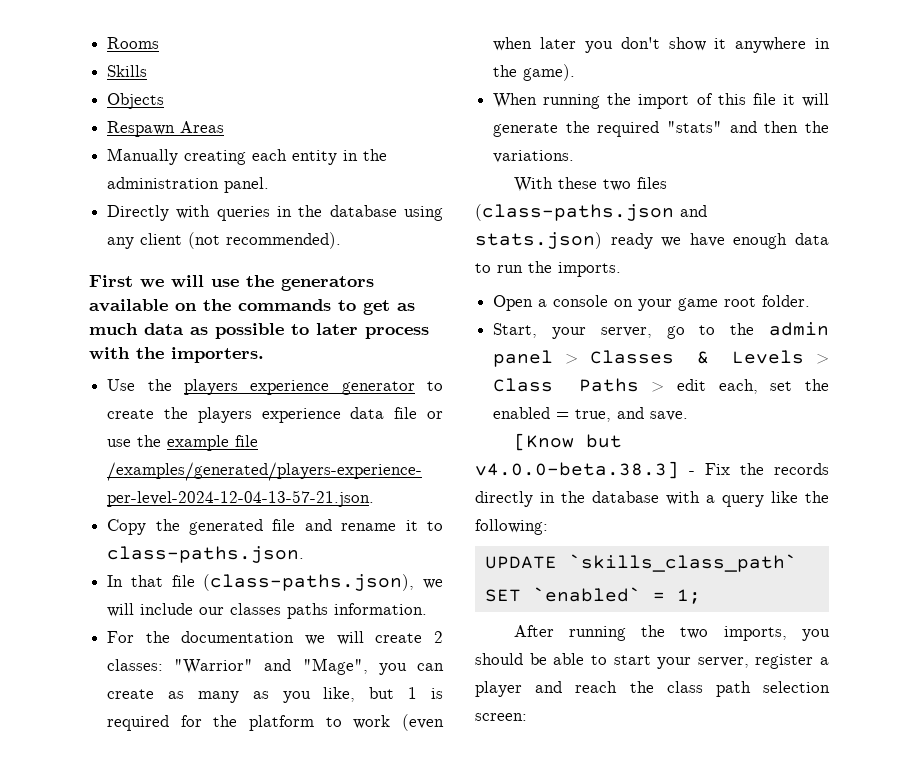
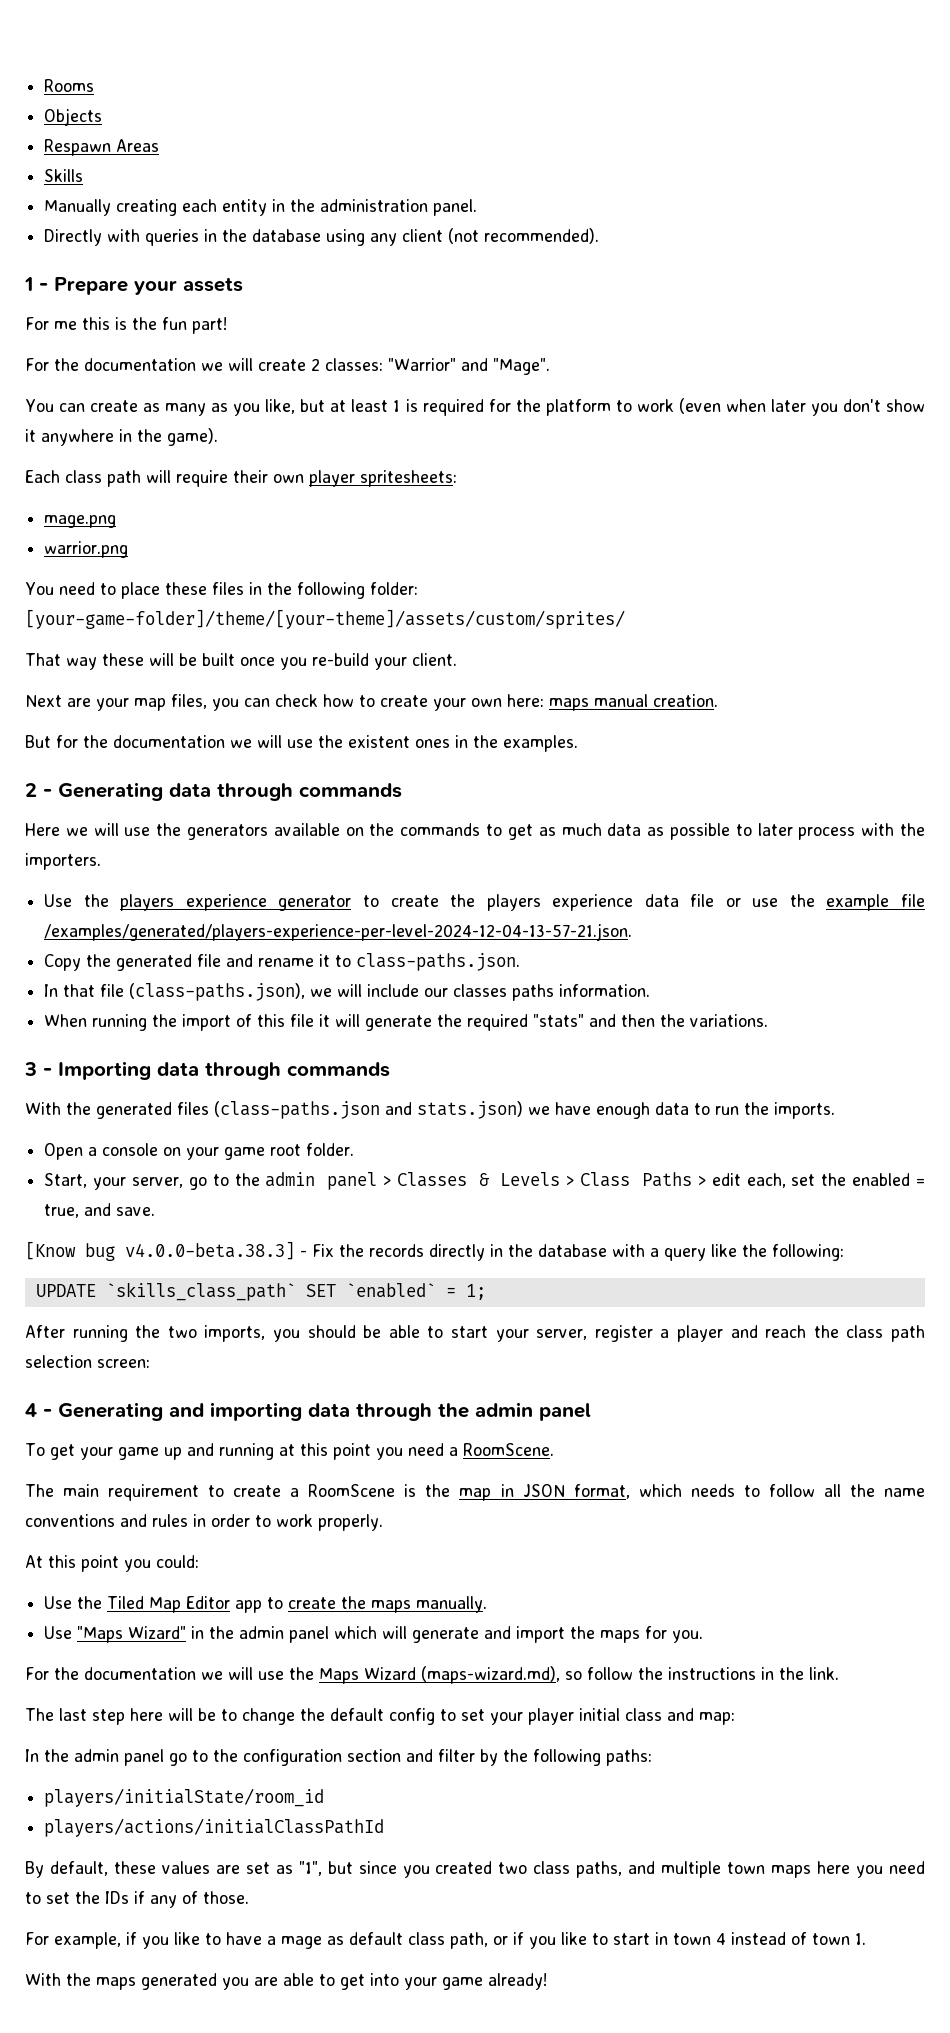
- Skills
+ Skills
- First we will use the generators available on the commands to get as much data as possible to later process with the importers.
+ 1 - Prepare your assets
+ For me this is the fun part!
+ For the documentation we will create 2 classes: "Warrior" and "Mage".
+ You can create as many as you like, but at least 1 is required for the platform to work (even when later you don't show it anywhere in the game).
+ Each class path will require their own player spritesheets:
+ mage.png
+ warrior.png
+ You need to place these files in the following folder: [your-game-folder]/theme/[your-theme]/assets/custom/sprites/
+ That way these will be built once you re-build your client.
+ Next are your map files, you can check how to create your own here: maps manual creation.
+ But for the documentation we will use the existent ones in the examples.
+ 2 - Generating data through commands
+ Here we will use the generators available on the commands to get as much data as possible to later process with the importers.
- For the documentation we will create 2 classes: "Warrior" and "Mage", you can create as many as you like, but 1 is required for the platform to work (even when later you don't show it anywhere in the game).
- With these two files (class-paths.json and stats.json) ready we have enough data to run the imports.
+ 3 - Importing data through commands
+ With the generated files (class-paths.json and stats.json) we have enough data to run the imports.
- [Know but v4.0.0-beta.38.3] - Fix the records directly in the database with a query like the following:
+ [Know bug v4.0.0-beta.38.3] - Fix the records directly in the database with a query like the following:
+ 4 - Generating and importing data through the admin panel
+ To get your game up and running at this point you need a RoomScene.
+ The main requirement to create a RoomScene is the map in JSON format, which needs to follow all the name conventions and rules in order to work properly.
+ At this point you could:
+ Use the Tiled Map Editor app to create the maps manually.
+ Use "Maps Wizard" in the admin panel which will generate and import the maps for you.
+ For the documentation we will use the Maps Wizard (maps-wizard.md), so follow the instructions in the link.
+ The last step here will be to change the default config to set your player initial class and map:
+ In the admin panel go to the configuration section and filter by the following paths:
+ players/initialState/room_id
+ players/actions/initialClassPathId
+ By default, these values are set as "1", but since you created two class paths, and multiple town maps here you need to set the IDs if any of those.
+ For example, if you like to have a mage as default class path, or if you like to start in town 4 instead of town 1.
+ With the maps generated you are able to get into your game already!

